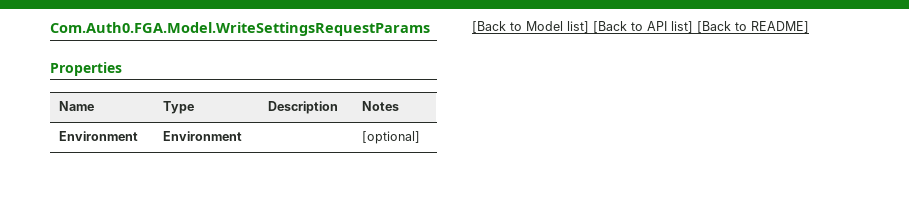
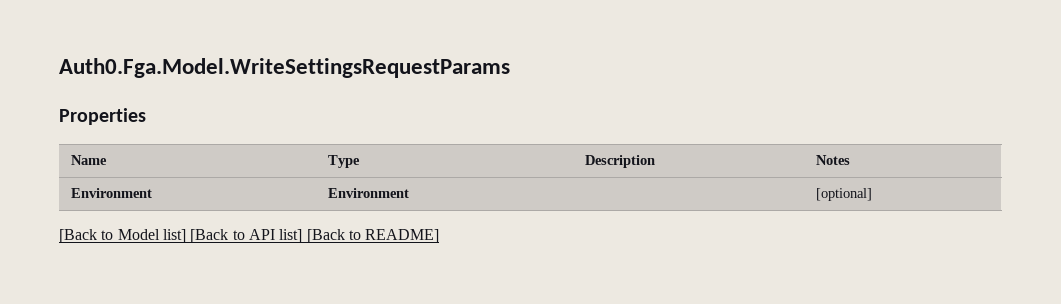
- Com.Auth0.FGA.Model.WriteSettingsRequestParams
+ Auth0.Fga.Model.WriteSettingsRequestParams

